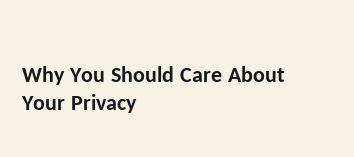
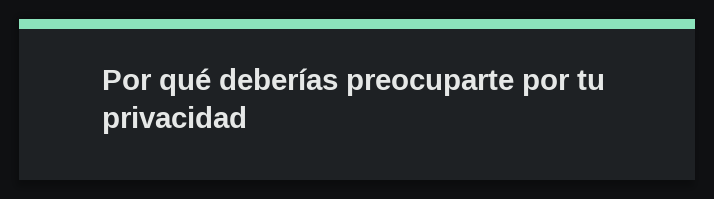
- Why You Should Care About Your Privacy
+ Por qué deberías preocuparte por tu privacidad

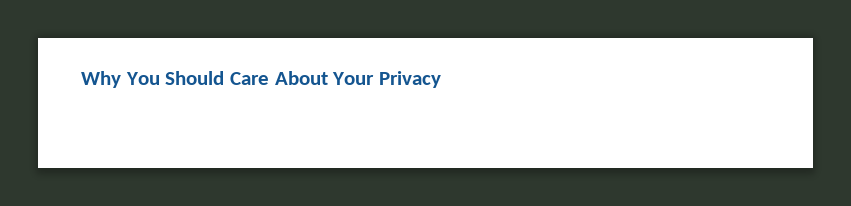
- Por qué deberías preocuparte por tu privacidad
+ Why You Should Care About Your Privacy

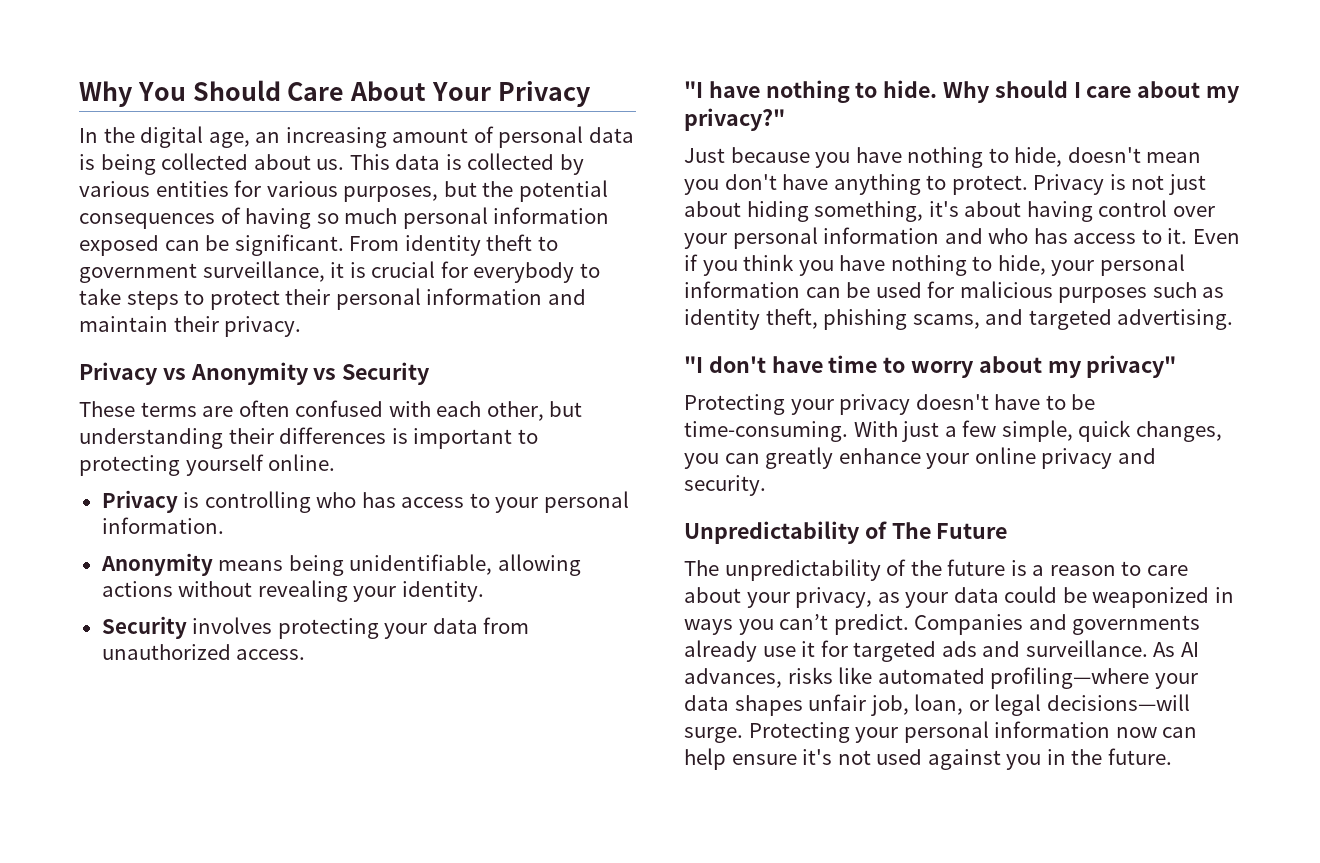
+ In the digital age, an increasing amount of personal data is being collected about us. This data is collected by various entities for various purposes, but the potential consequences of having so much personal information exposed can be significant. From identity theft to government surveillance, it is crucial for everybody to take steps to protect their personal information and maintain their privacy.
+ Privacy vs Anonymity vs Security
+ These terms are often confused with each other, but understanding their differences is important to protecting yourself online.
+ Privacy is controlling who has access to your personal information.
+ Anonymity means being unidentifiable, allowing actions without revealing your identity.
+ Security involves protecting your data from unauthorized access.
+ "I have nothing to hide. Why should I care about my privacy?"
+ Just because you have nothing to hide, doesn't mean you don't have anything to protect. Privacy is not just about hiding something, it's about having control over your personal information and who has access to it. Even if you think you have nothing to hide, your personal information can be used for malicious purposes such as identity theft, phishing scams, and targeted advertising.
+ "I don't have time to worry about my privacy"
+ Protecting your privacy doesn't have to be time-consuming. With just a few simple, quick changes, you can greatly enhance your online privacy and security.
+ Unpredictability of The Future
+ The unpredictability of the future is a reason to care about your privacy, as your data could be weaponized in ways you can’t predict. Companies and governments already use it for targeted ads and surveillance. As AI advances, risks like automated profiling—where your data shapes unfair job, loan, or legal decisions—will surge. Protecting your personal information now can help ensure it's not used against you in the future.

